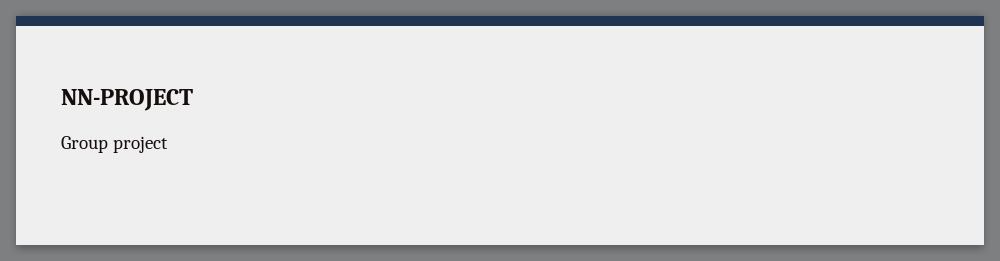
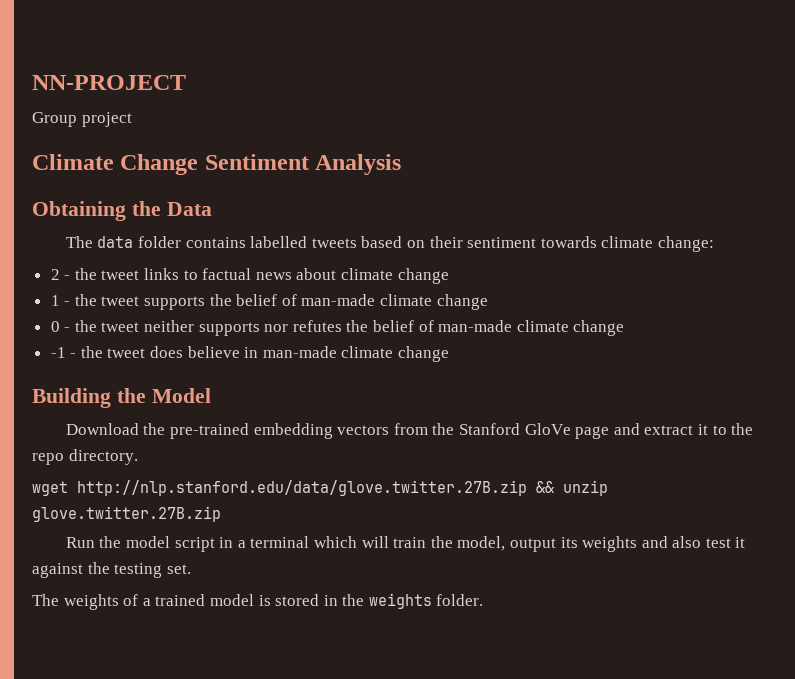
+ Climate Change Sentiment Analysis
+ Obtaining the Data
+ The data folder contains labelled tweets based on their sentiment towards climate change:
+ 2 - the tweet links to factual news about climate change
+ 1 - the tweet supports the belief of man-made climate change
+ 0 - the tweet neither supports nor refutes the belief of man-made climate change
+ -1 - the tweet does believe in man-made climate change
+ Building the Model
+ Download the pre-trained embedding vectors from the Stanford GloVe page and extract it to the repo directory.
+ wget http://nlp.stanford.edu/data/glove.twitter.27B.zip && unzip glove.twitter.27B.zip
+ Run the model script in a terminal which will train the model, output its weights and also test it against the testing set.
+ The weights of a trained model is stored in the weights folder.

